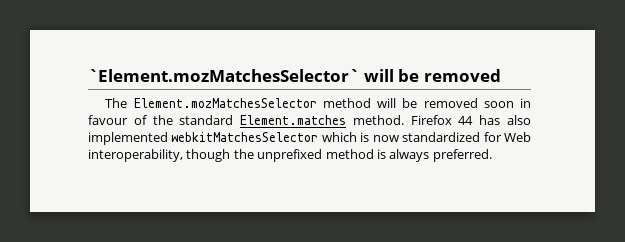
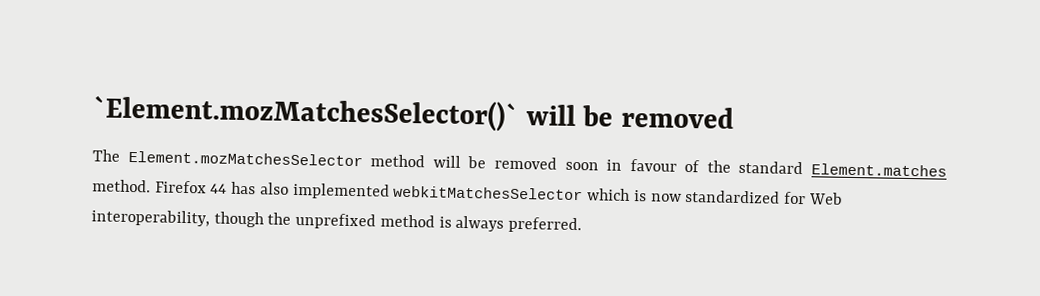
- `Element.mozMatchesSelector` will be removed
+ `Element.mozMatchesSelector()` will be removed

